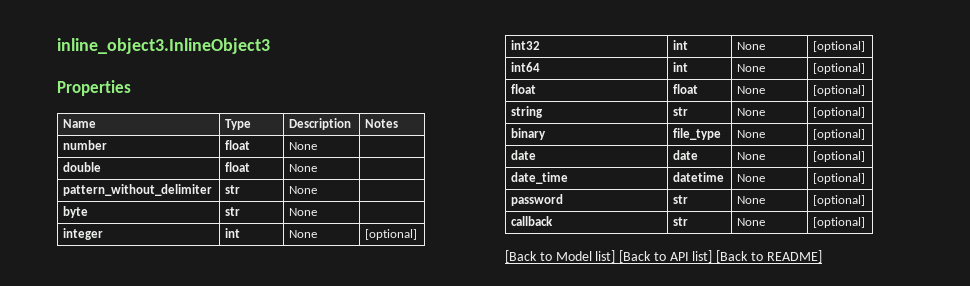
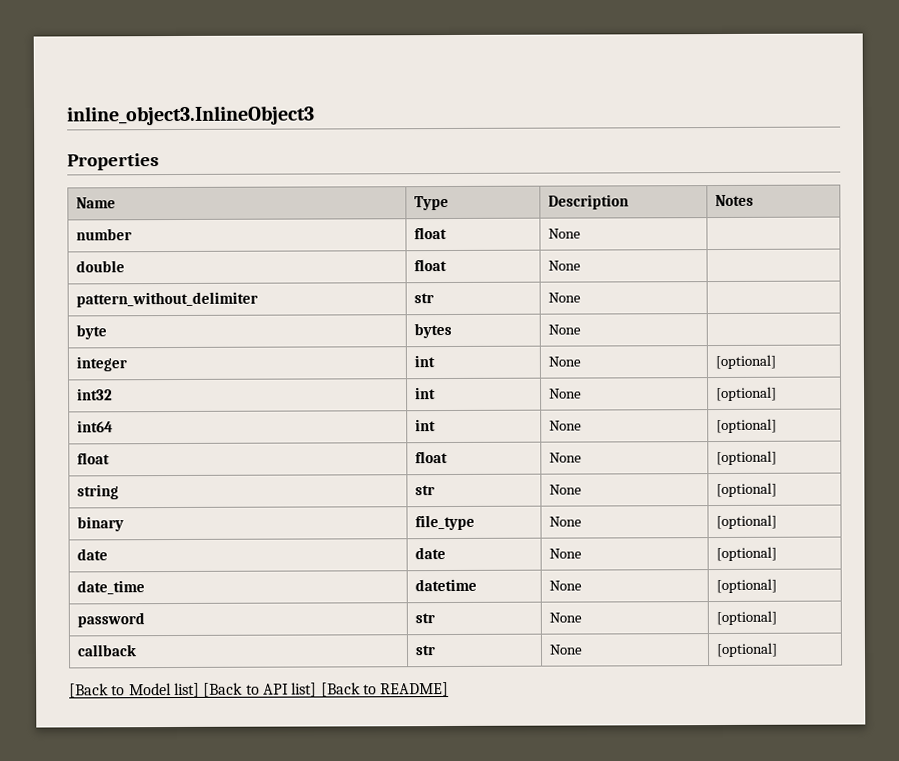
- byte | str | None |
+ byte | bytes | None |

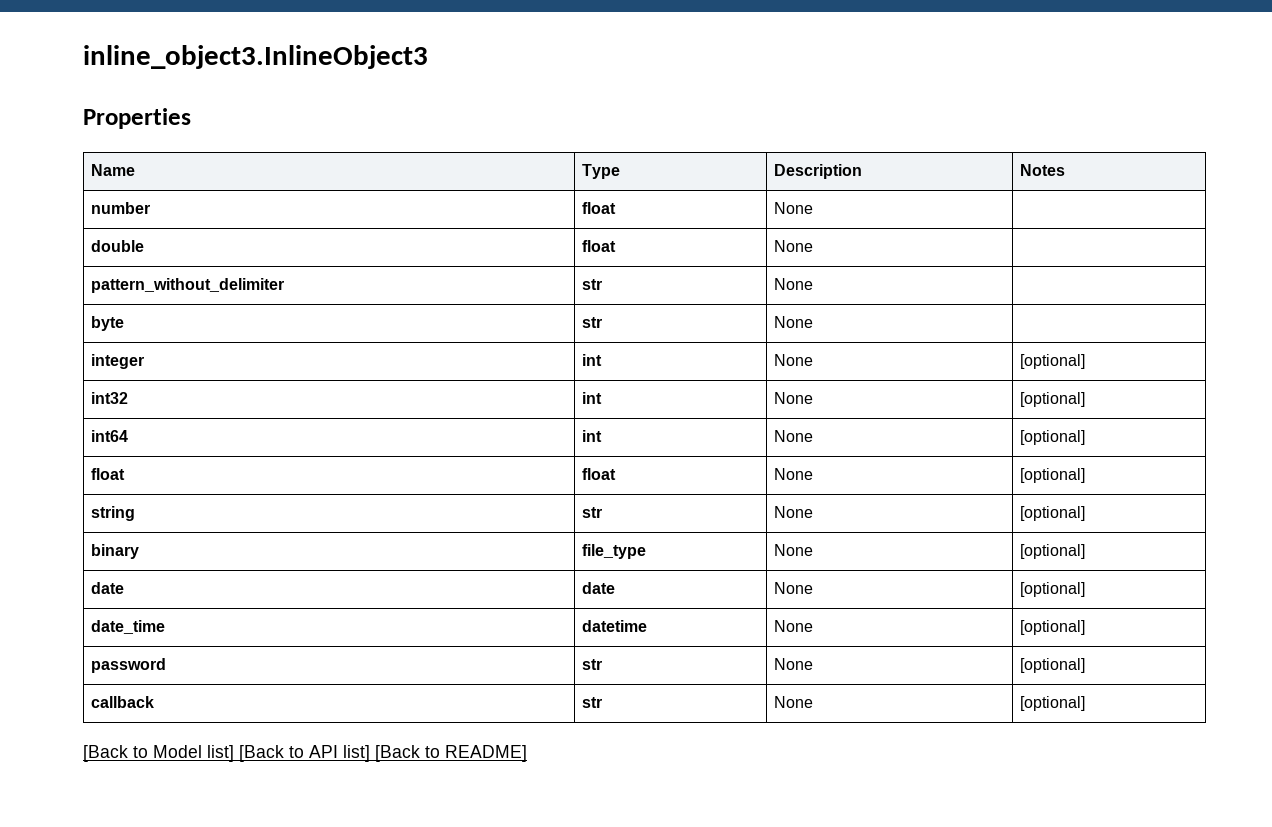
- byte | bytes | None |
+ byte | str | None |

